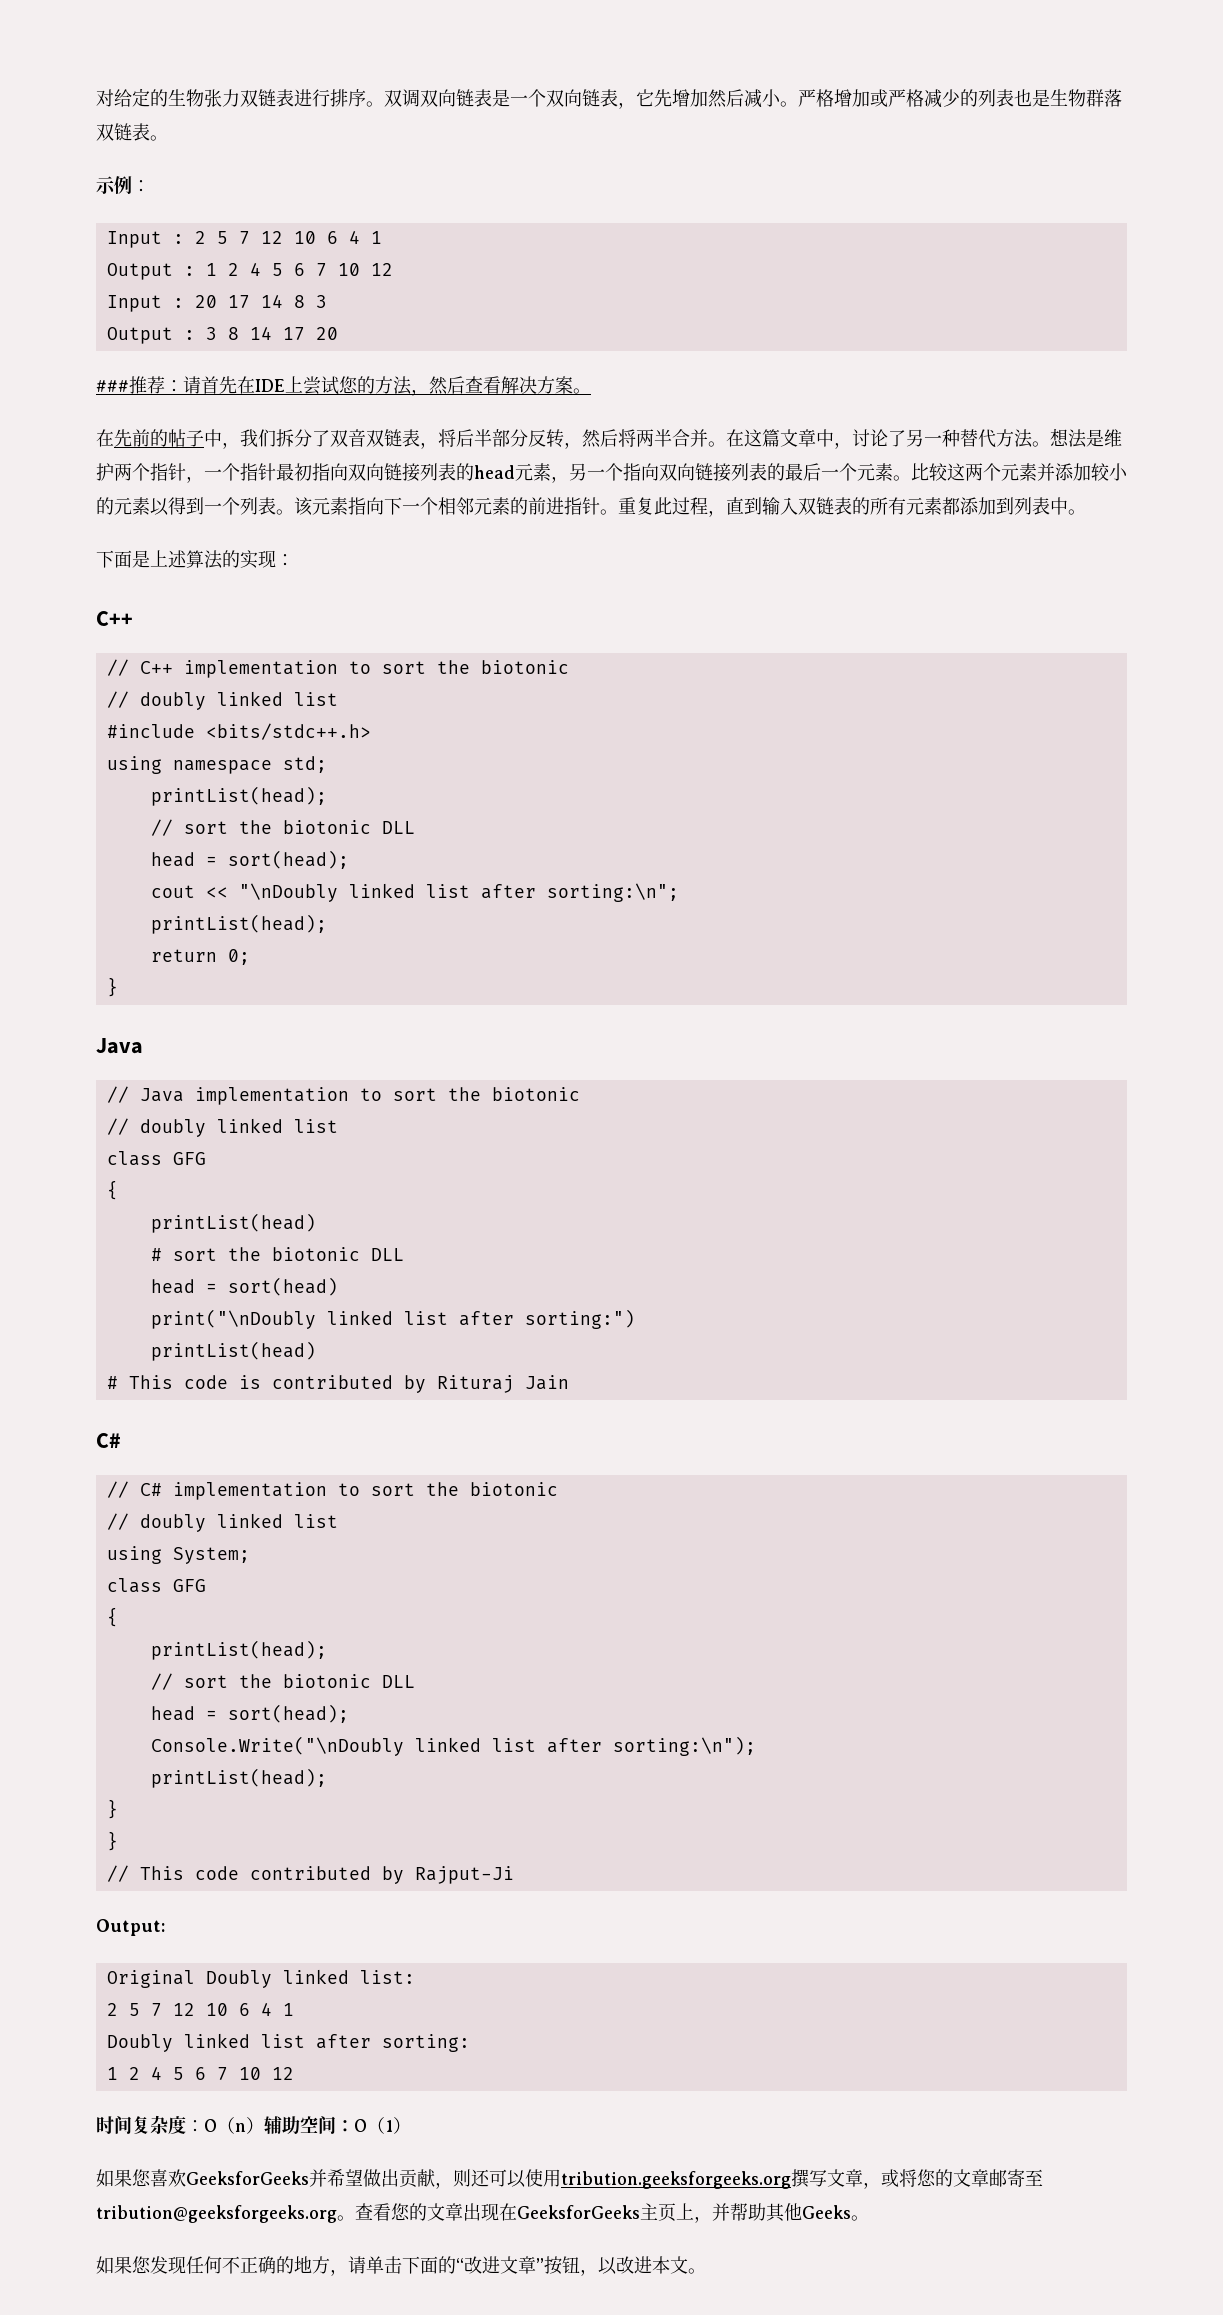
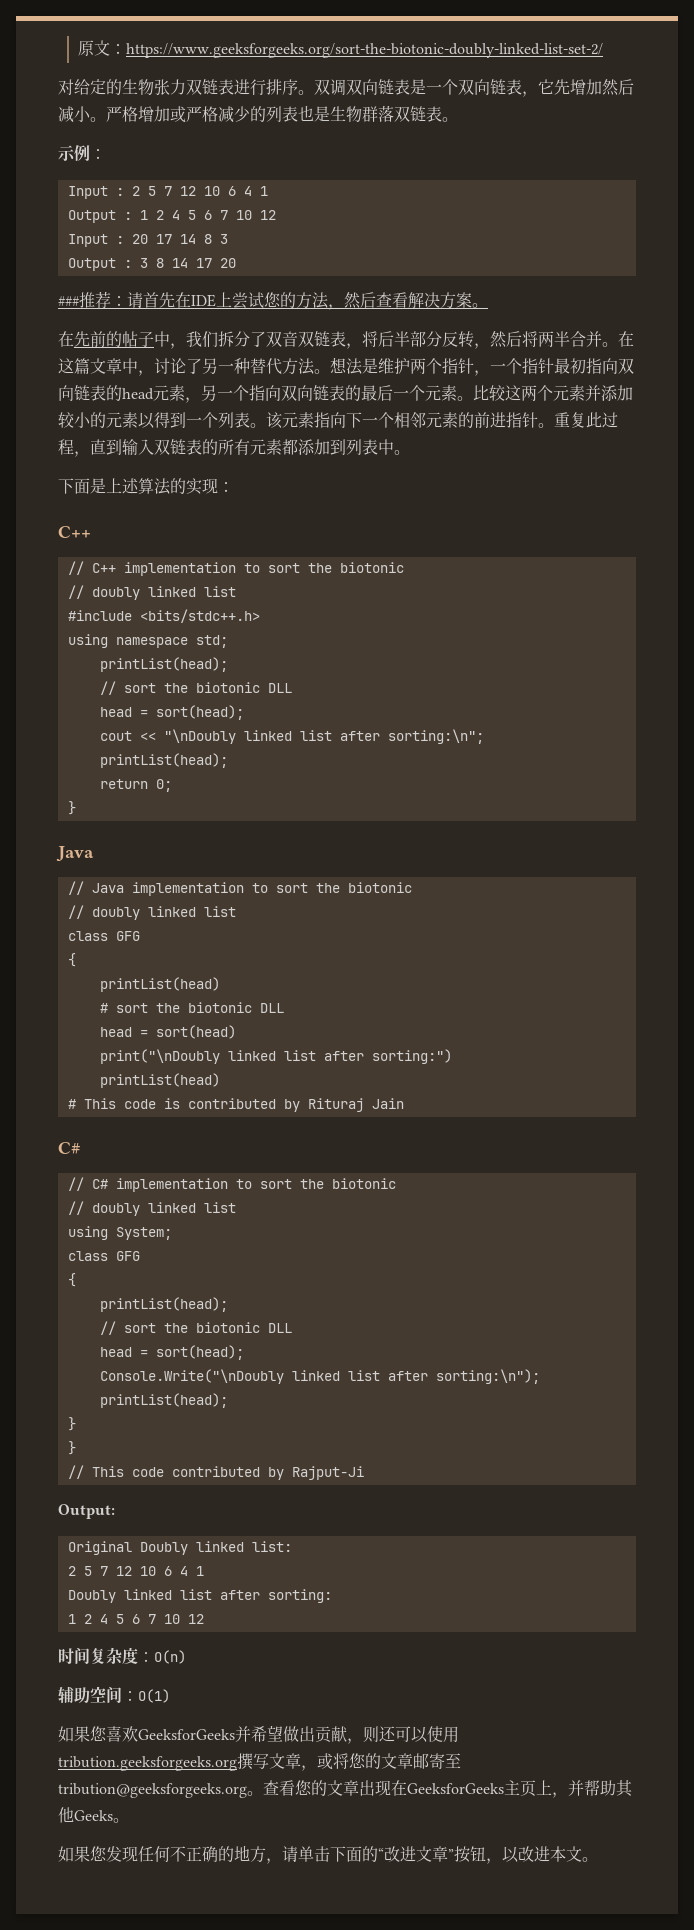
+ 原文：https://www.geeksforgeeks.org/sort-the-biotonic-doubly-linked-list-set-2/
- 想法是维护两个指针，一个指针最初指向双向链接列表的head元素，另一个指向双向链接列表的最后一个元素。
+ 想法是维护两个指针，一个指针最初指向双向链表的head元素，另一个指向双向链表的最后一个元素。
- 时间复杂度：O（n）辅助空间：O（1）
+ 时间复杂度：O(n)
+ 辅助空间：O(1)

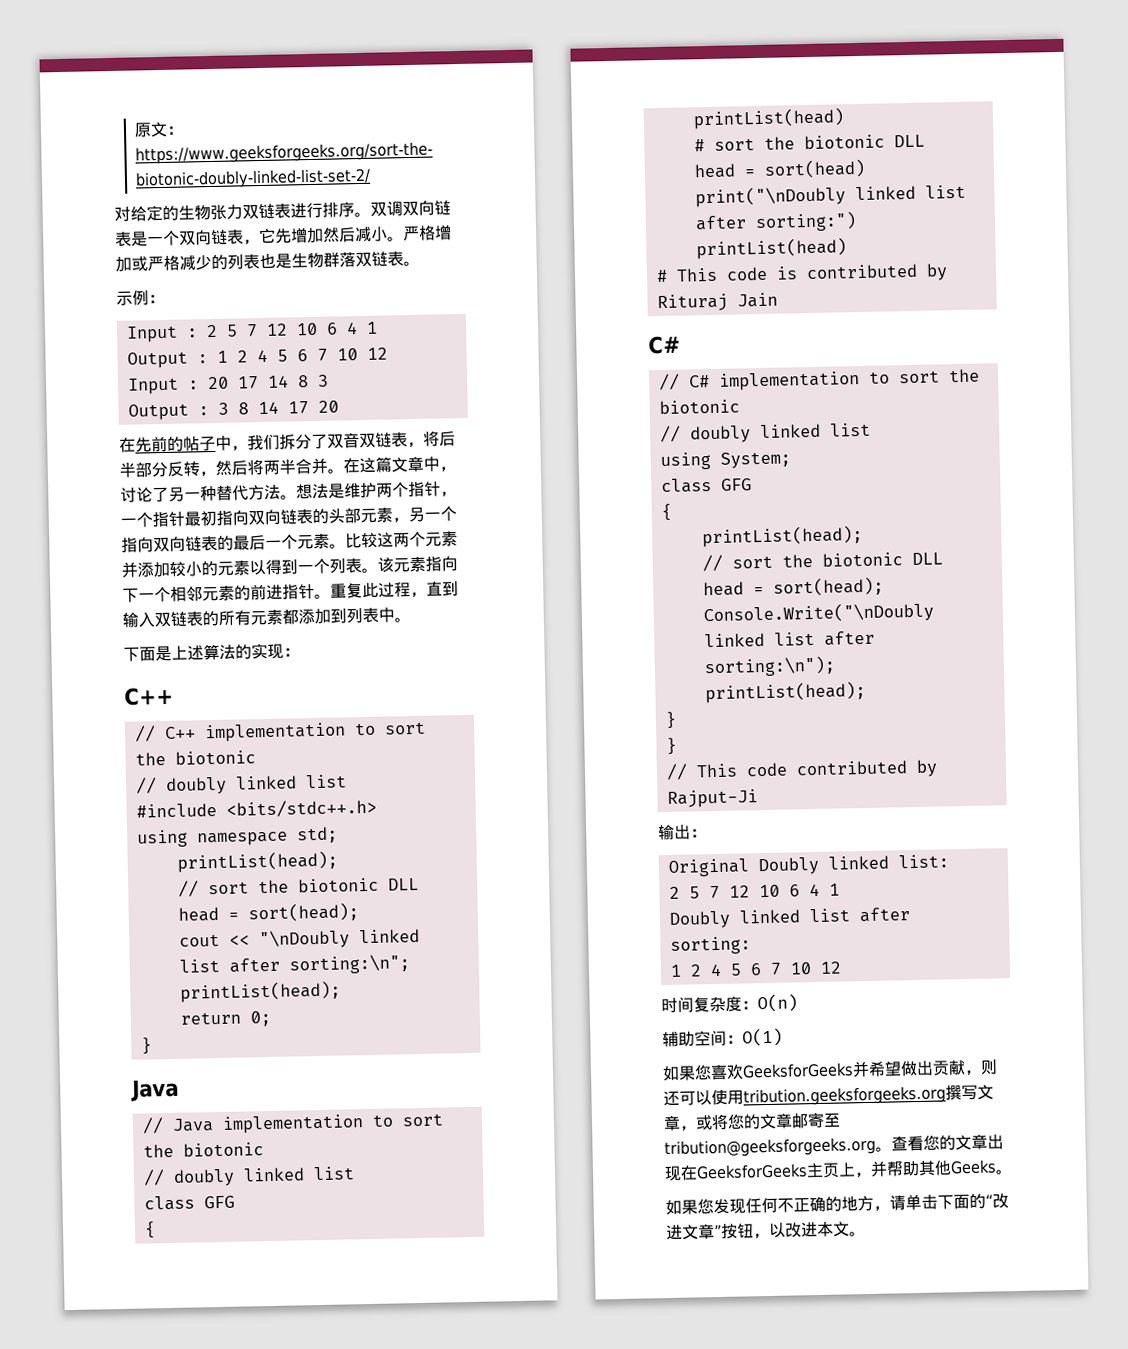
- ###推荐：请首先在IDE上尝试您的方法，然后查看解决方案。
- 想法是维护两个指针，一个指针最初指向双向链表的head元素，另一个指向双向链表的最后一个元素。
+ 想法是维护两个指针，一个指针最初指向双向链表的头部元素，另一个指向双向链表的最后一个元素。
- Output:
+ 输出：

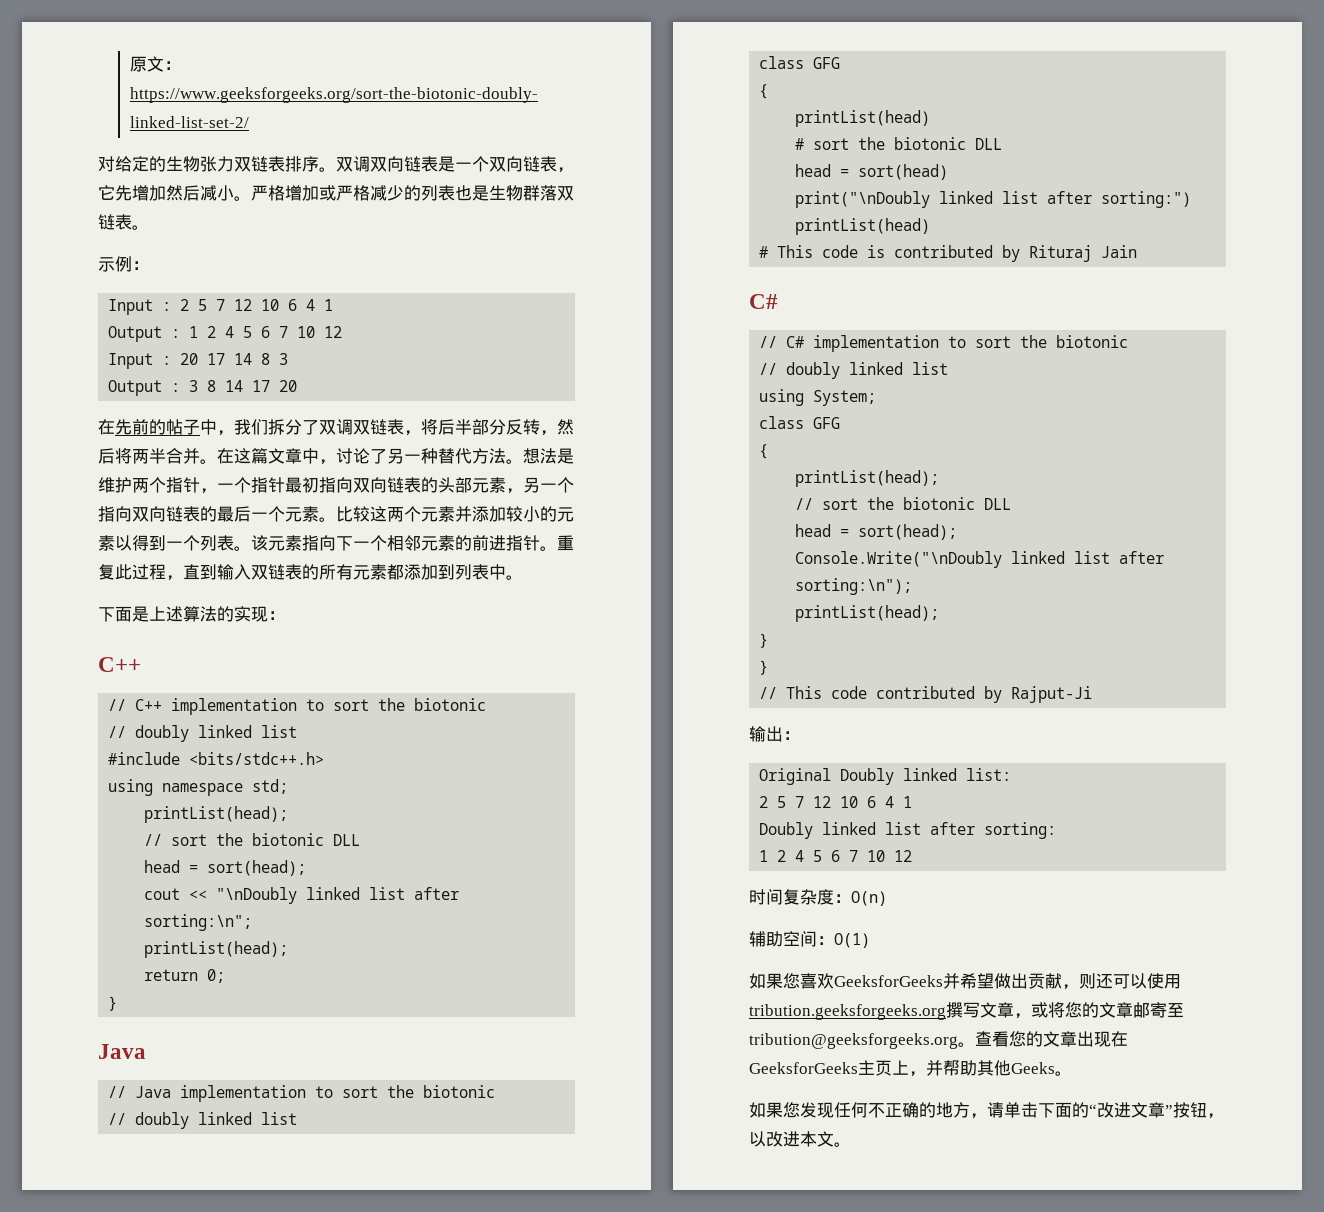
- 对给定的生物张力双链表进行排序。
+ 对给定的生物张力双链表排序。
- 在先前的帖子中，我们拆分了双音双链表，将后半部分反转，然后将两半合并。
+ 在先前的帖子中，我们拆分了双调双链表，将后半部分反转，然后将两半合并。

